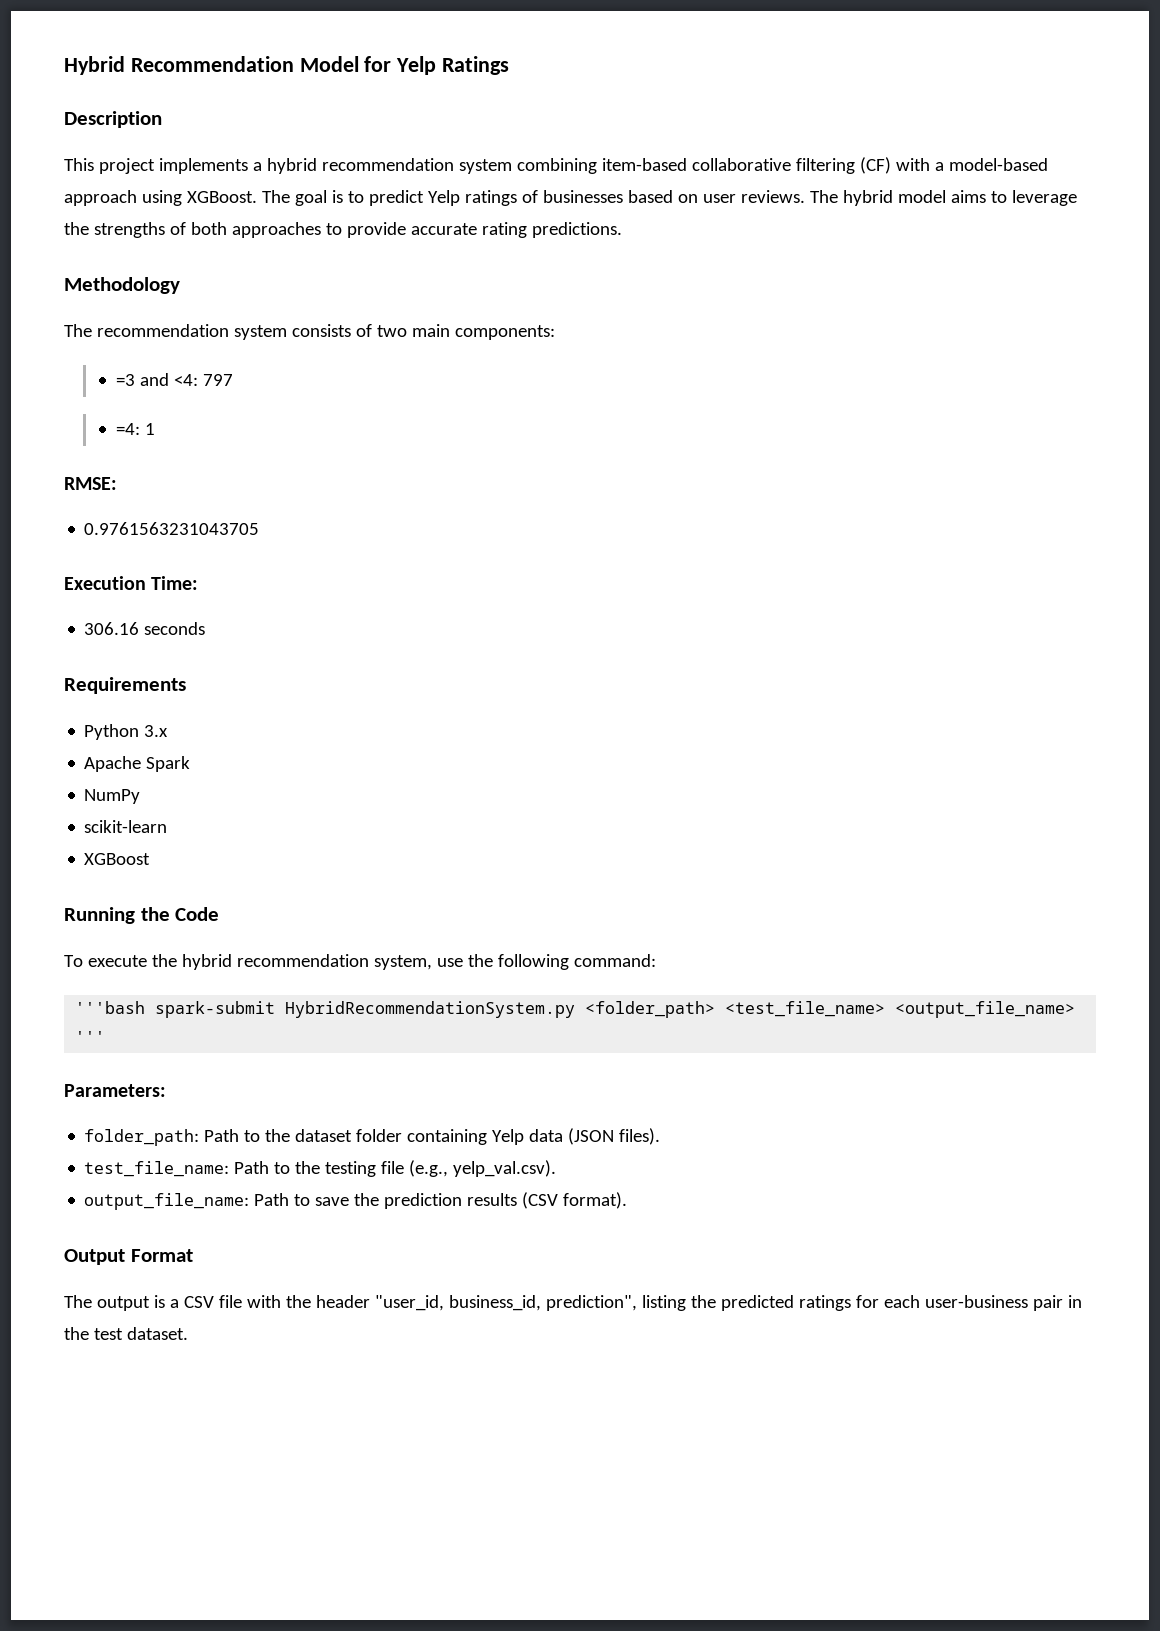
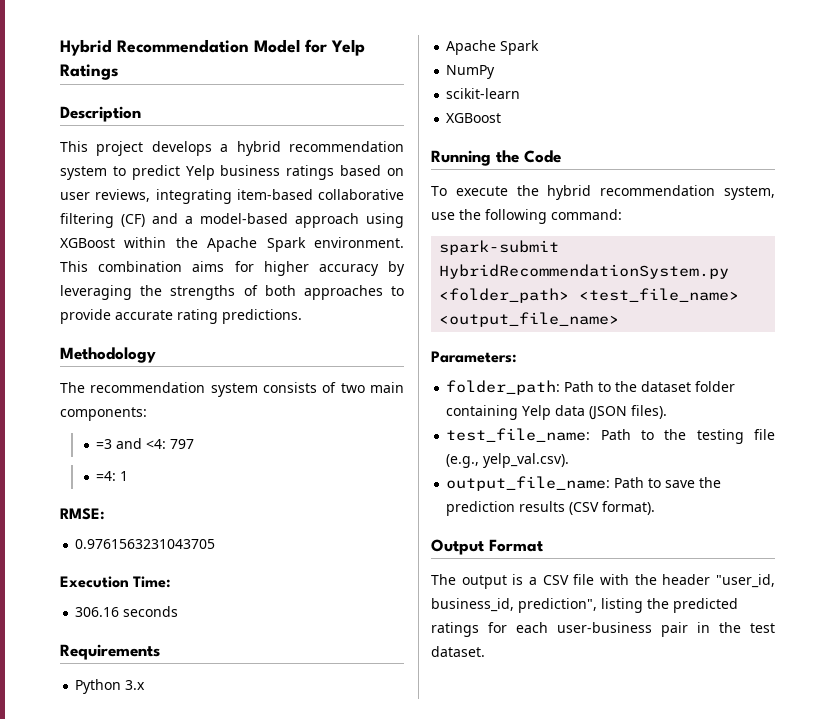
- This project implements a hybrid recommendation system combining item-based collaborative filtering (CF) with a model-based approach using XGBoost. The goal is to predict Yelp ratings of businesses based on user reviews. The hybrid model aims to leverage the strengths of both approaches to provide accurate rating predictions.
+ This project develops a hybrid recommendation system to predict Yelp business ratings based on user reviews, integrating item-based collaborative filtering (CF) and a model-based approach using XGBoost within the Apache Spark environment. This combination aims for higher accuracy by leveraging the strengths of both approaches to provide accurate rating predictions.
- '''bash spark-submit HybridRecommendationSystem.py <folder_path> <test_file_name> <output_file_name> '''
+ spark-submit HybridRecommendationSystem.py <folder_path> <test_file_name> <output_file_name>

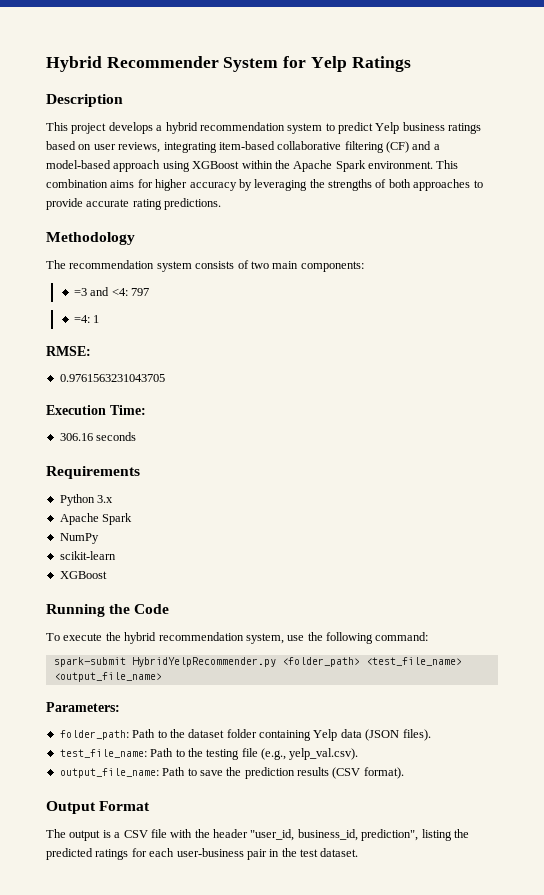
- Hybrid Recommendation Model for Yelp Ratings
+ Hybrid Recommender System for Yelp Ratings
- spark-submit HybridRecommendationSystem.py <folder_path> <test_file_name> <output_file_name>
+ spark-submit HybridYelpRecommender.py <folder_path> <test_file_name> <output_file_name>

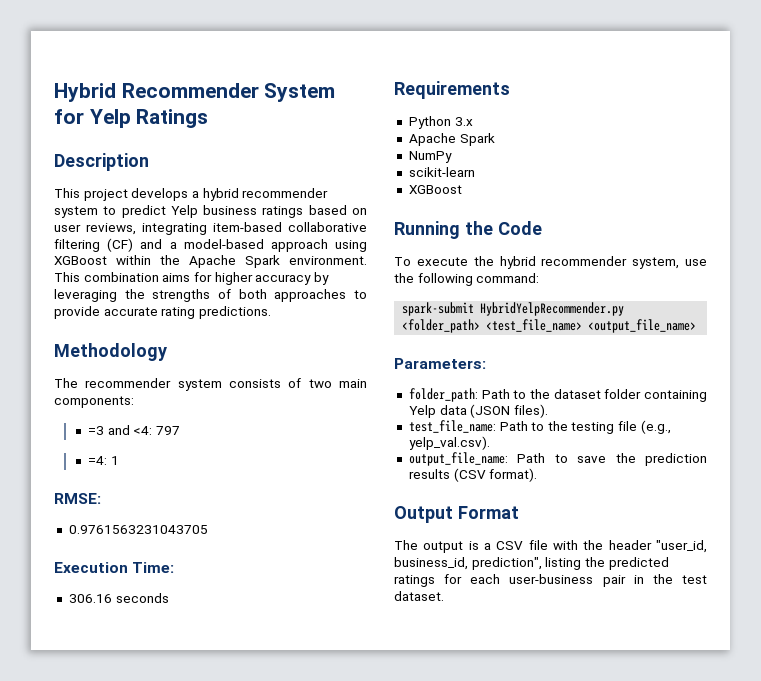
- This project develops a hybrid recommendation system to predict Yelp business ratings based on user reviews, integrating item-based collaborative filtering (CF) and a model-based approach using XGBoost within the Apache Spark environment.
+ This project develops a hybrid recommender system to predict Yelp business ratings based on user reviews, integrating item-based collaborative filtering (CF) and a model-based approach using XGBoost within the Apache Spark environment.
- The recommendation system consists of two main components:
+ The recommender system consists of two main components:
- To execute the hybrid recommendation system, use the following command:
+ To execute the hybrid recommender system, use the following command:

